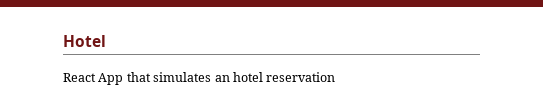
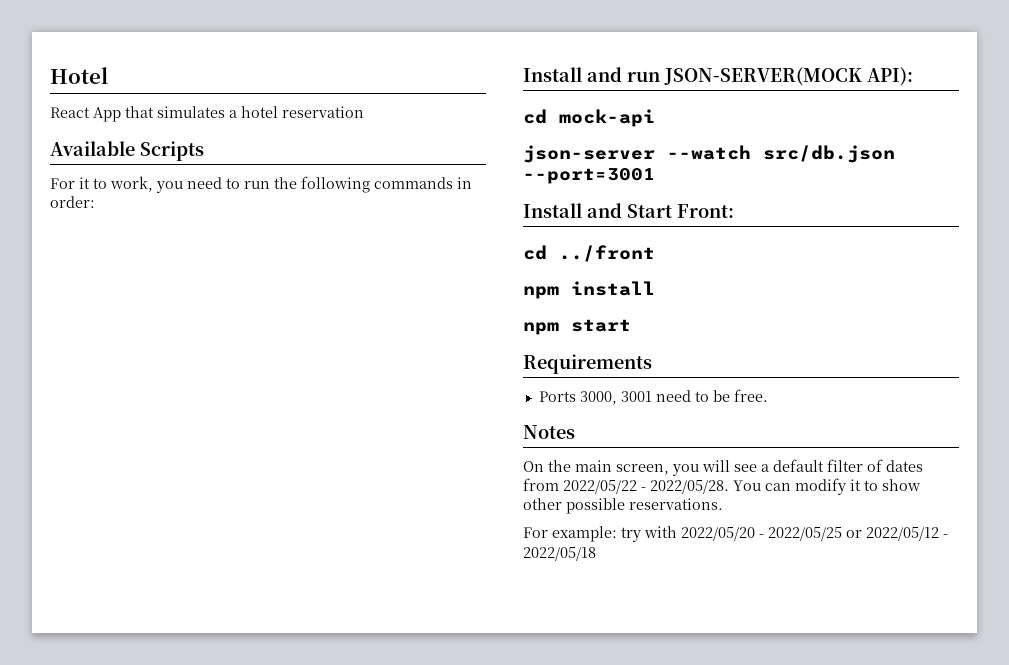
- React App that simulates an hotel reservation
+ React App that simulates a hotel reservation
+ Available Scripts
+ For it to work, you need to run the following commands in order:
+ Install and run JSON-SERVER(MOCK API):
+ cd mock-api
+ json-server --watch src/db.json --port=3001
+ Install and Start Front:
+ cd ../front
+ npm install
+ npm start
+ Requirements
+ Ports 3000, 3001 need to be free.
+ Notes
+ On the main screen, you will see a default filter of dates from 2022/05/22 - 2022/05/28. You can modify it to show other possible reservations.
+ For example: try with 2022/05/20 - 2022/05/25 or 2022/05/12 - 2022/05/18

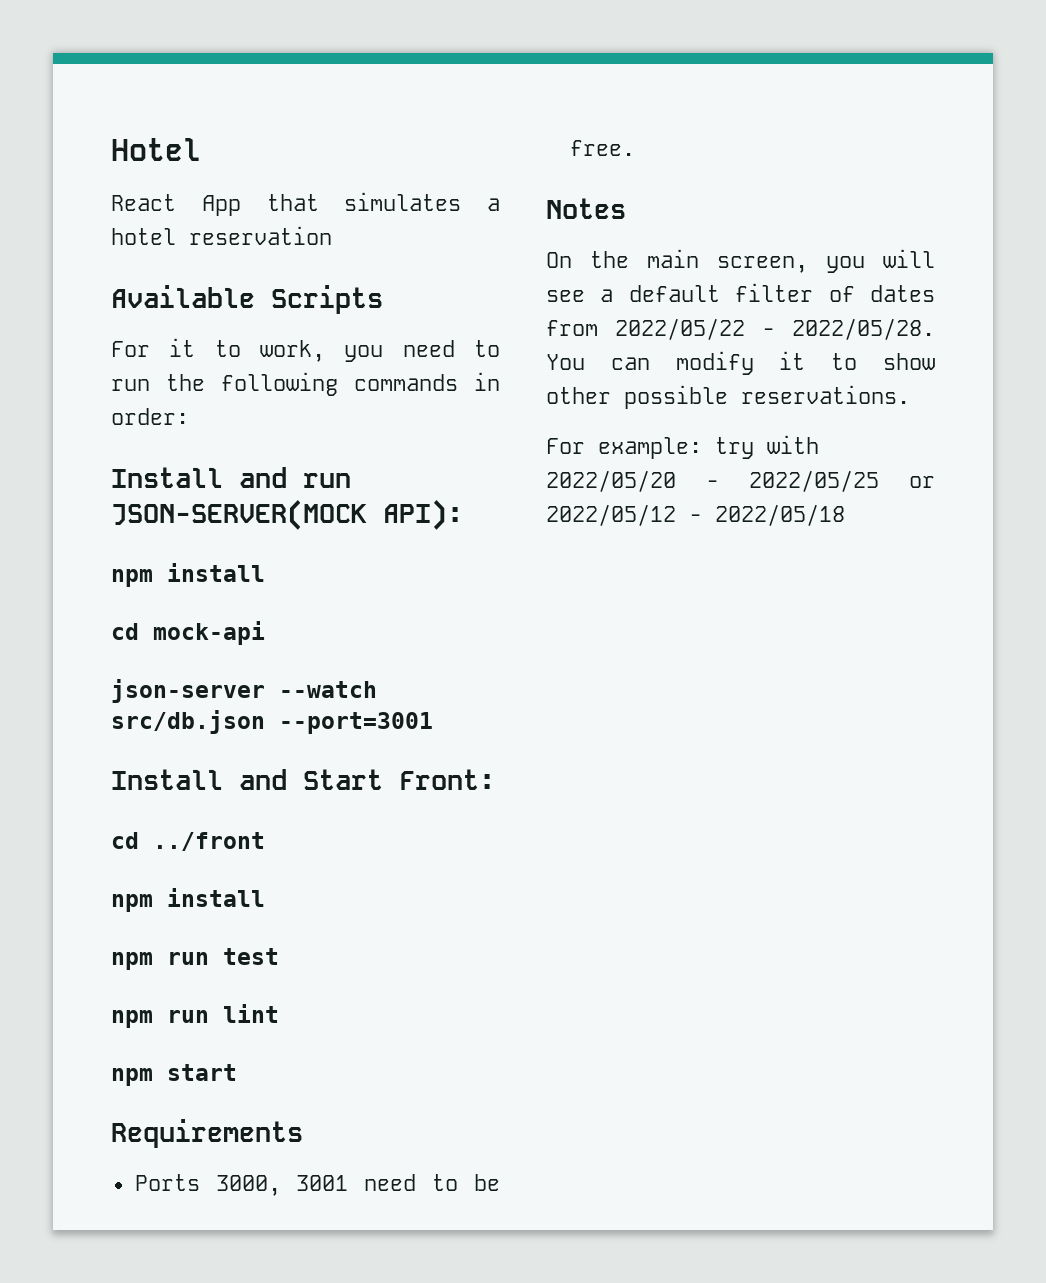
  Install and run JSON-SERVER(MOCK API):
+ npm install
+ npm run test
+ npm run lint

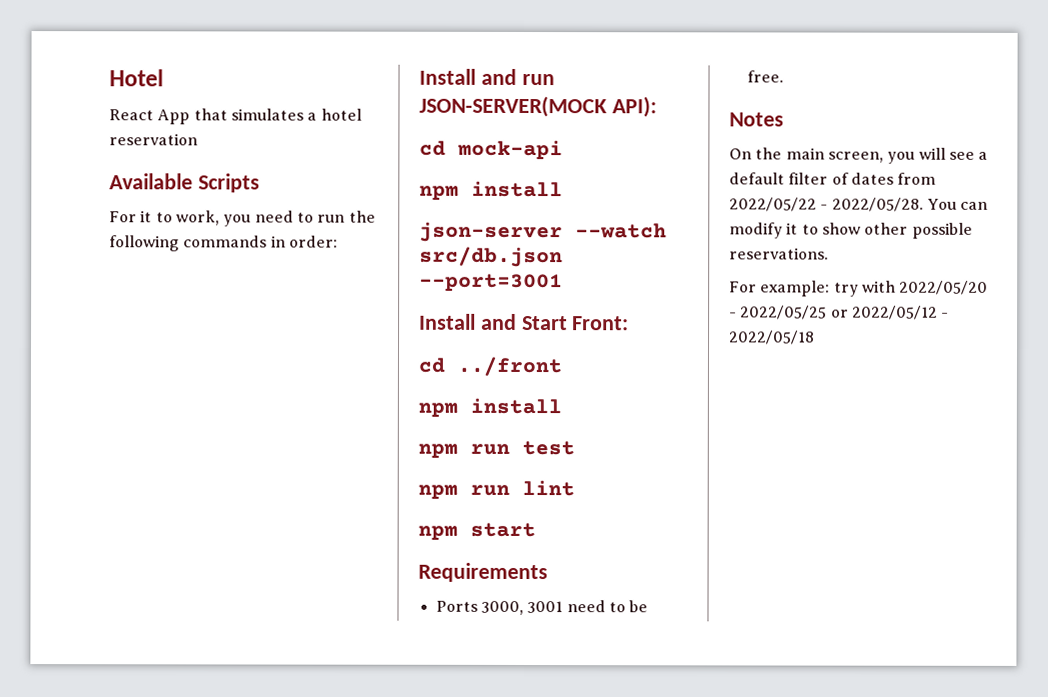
  Install and run JSON-SERVER(MOCK API):
+ cd mock-api
  npm install
- cd mock-api

